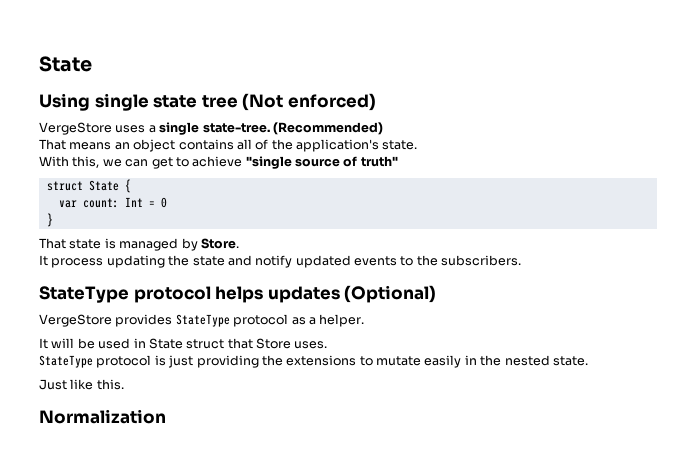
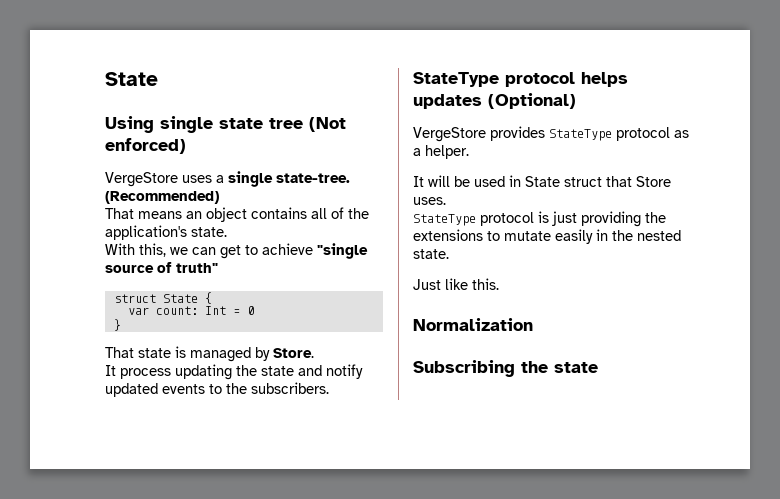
+ Subscribing the state

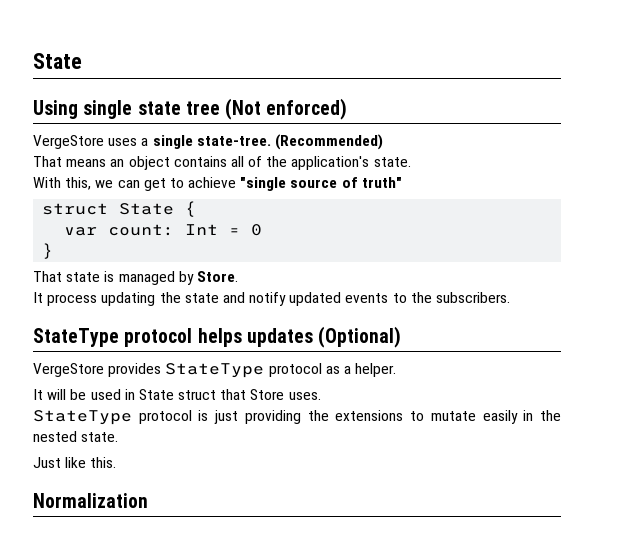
- Subscribing the state

